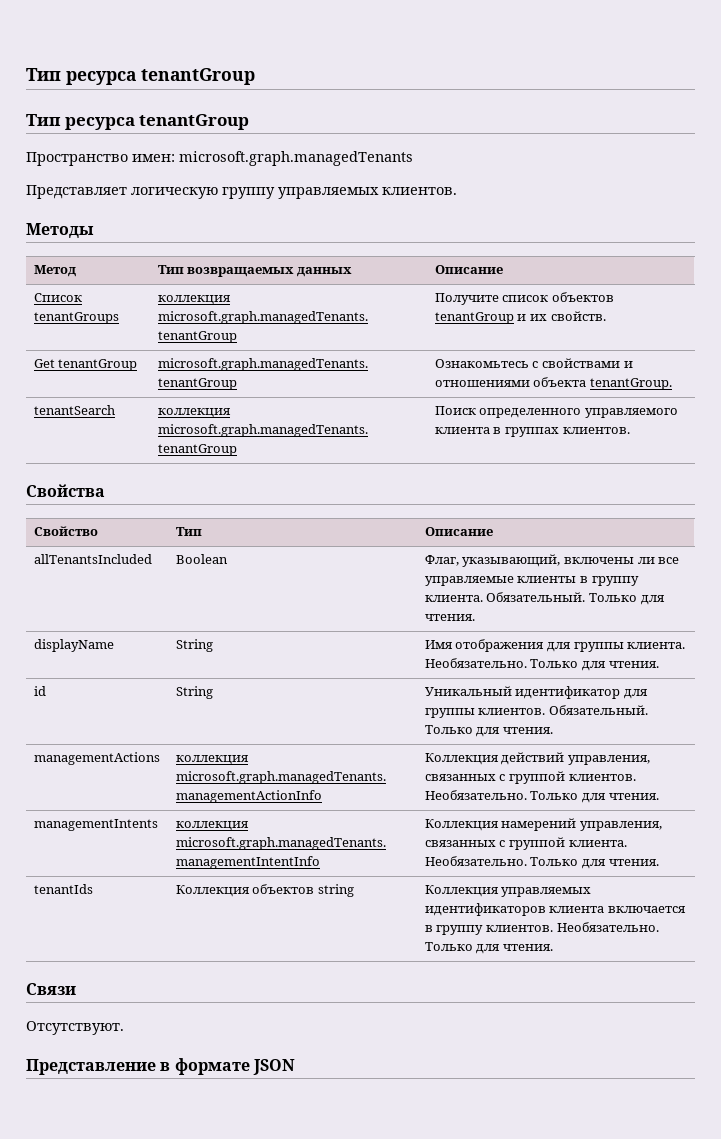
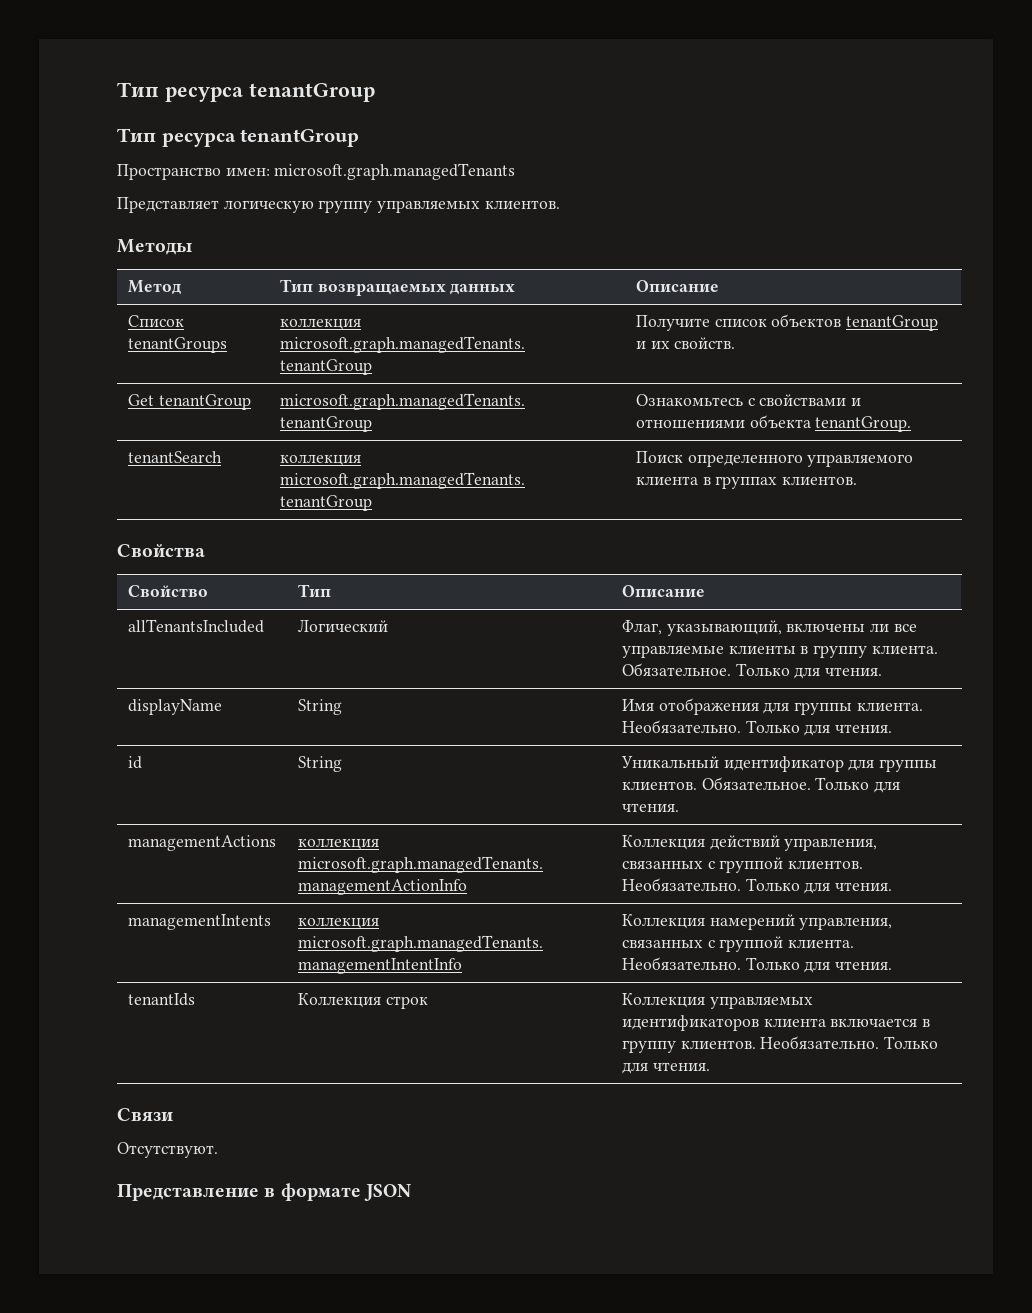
- allTenantsIncluded | Boolean | Флаг, указывающий, включены ли все управляемые клиенты в группу клиента. Обязательный. Только для чтения.
+ allTenantsIncluded | Логический | Флаг, указывающий, включены ли все управляемые клиенты в группу клиента. Обязательное. Только для чтения.
- id | String | Уникальный идентификатор для группы клиентов. Обязательный. Только для чтения.
+ id | String | Уникальный идентификатор для группы клиентов. Обязательное. Только для чтения.
- tenantIds | Коллекция объектов string | Коллекция управляемых идентификаторов клиента включается в группу клиентов. Необязательно. Только для чтения.
+ tenantIds | Коллекция строк | Коллекция управляемых идентификаторов клиента включается в группу клиентов. Необязательно. Только для чтения.

